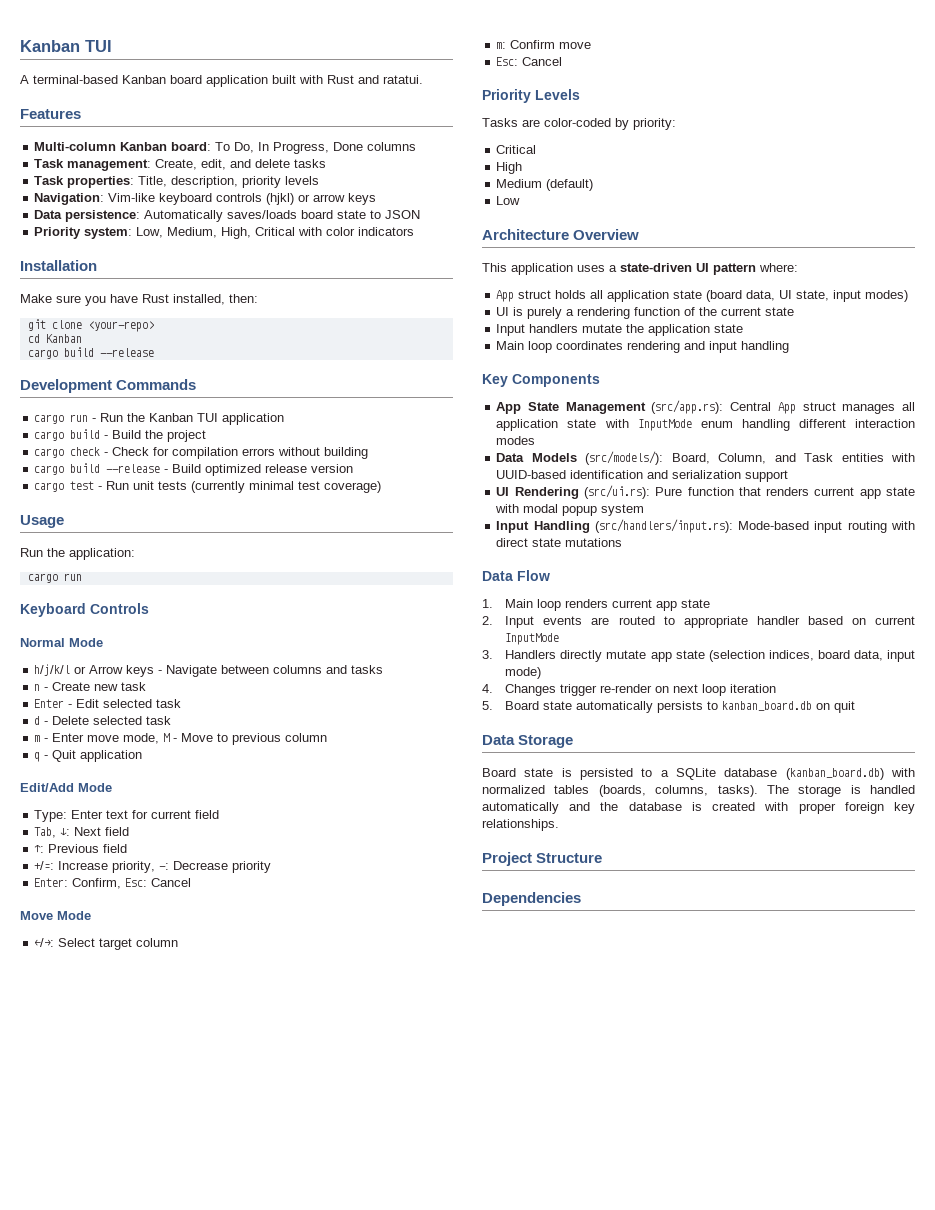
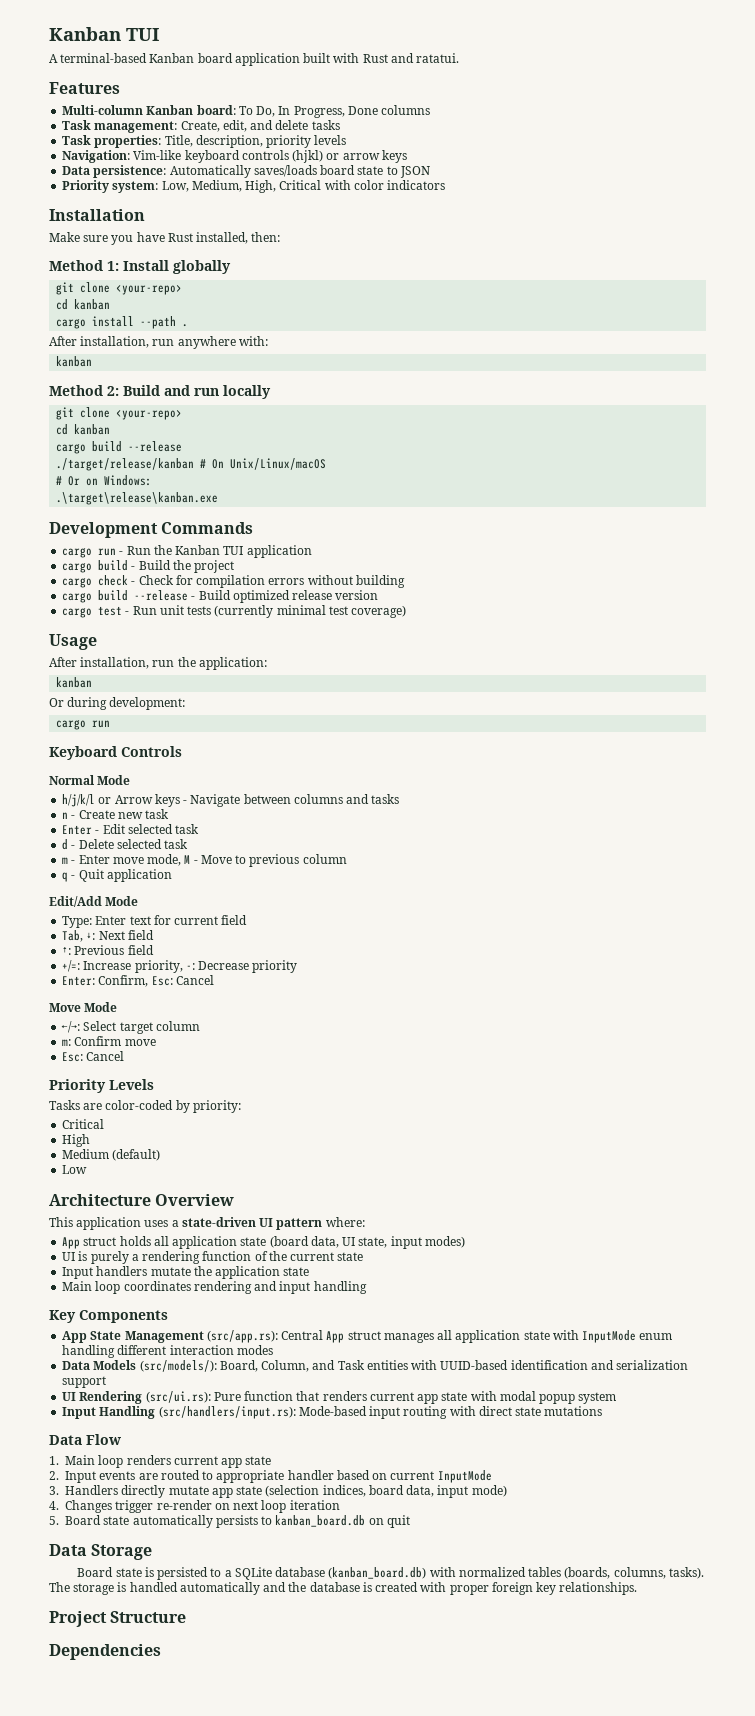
+ Method 1: Install globally
  git clone <your-repo>
- cd Kanban
+ cd kanban
+ cargo install --path .
+ After installation, run anywhere with:
+ kanban
+ Method 2: Build and run locally
+ git clone <your-repo>
+ cd kanban
  cargo build --release
+ ./target/release/kanban # On Unix/Linux/macOS
+ # Or on Windows:
+ .\target\release\kanban.exe
- Run the application:
+ After installation, run the application:
+ kanban
+ Or during development:

